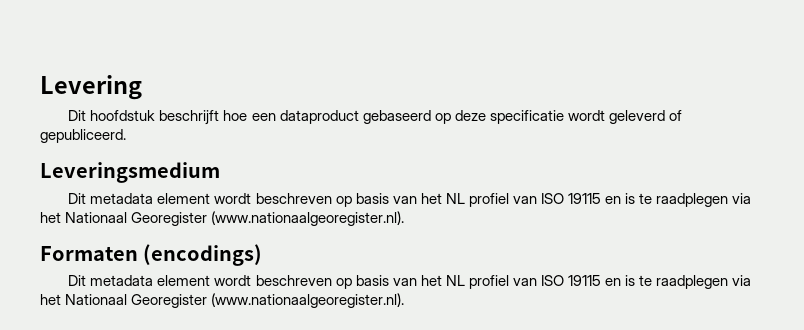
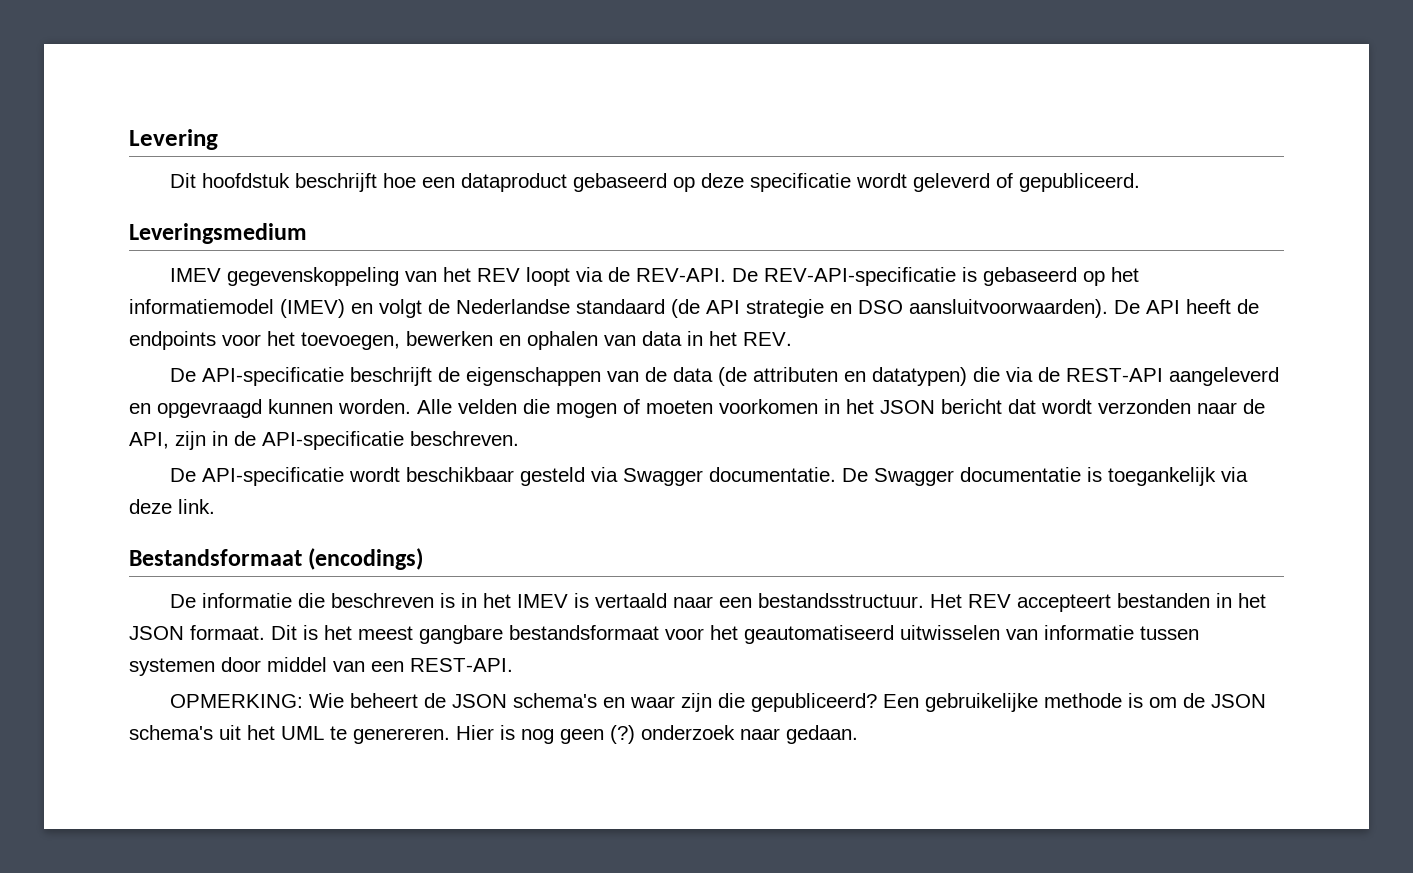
  Leveringsmedium
- Dit metadata element wordt beschreven op basis van het NL profiel van ISO 19115 en is te raadplegen via het Nationaal Georegister (www.nationaalgeoregister.nl).
- Formaten (encodings)
- Dit metadata element wordt beschreven op basis van het NL profiel van ISO 19115 en is te raadplegen via het Nationaal Georegister (www.nationaalgeoregister.nl).
+ IMEV gegevenskoppeling van het REV loopt via de REV-API. De REV-API-specificatie is gebaseerd op het informatiemodel (IMEV) en volgt de Nederlandse standaard (de API strategie en DSO aansluitvoorwaarden). De API heeft de endpoints voor het toevoegen, bewerken en ophalen van data in het REV.
+ De API-specificatie beschrijft de eigenschappen van de data (de attributen en datatypen) die via de REST-API aangeleverd en opgevraagd kunnen worden. Alle velden die mogen of moeten voorkomen in het JSON bericht dat wordt verzonden naar de API, zijn in de API-specificatie beschreven.
+ De API-specificatie wordt beschikbaar gesteld via Swagger documentatie. De Swagger documentatie is toegankelijk via deze link.
+ Bestandsformaat (encodings)
+ De informatie die beschreven is in het IMEV is vertaald naar een bestandsstructuur. Het REV accepteert bestanden in het JSON formaat. Dit is het meest gangbare bestandsformaat voor het geautomatiseerd uitwisselen van informatie tussen systemen door middel van een REST-API.
+ OPMERKING: Wie beheert de JSON schema's en waar zijn die gepubliceerd? Een gebruikelijke methode is om de JSON schema's uit het UML te genereren. Hier is nog geen (?) onderzoek naar gedaan.

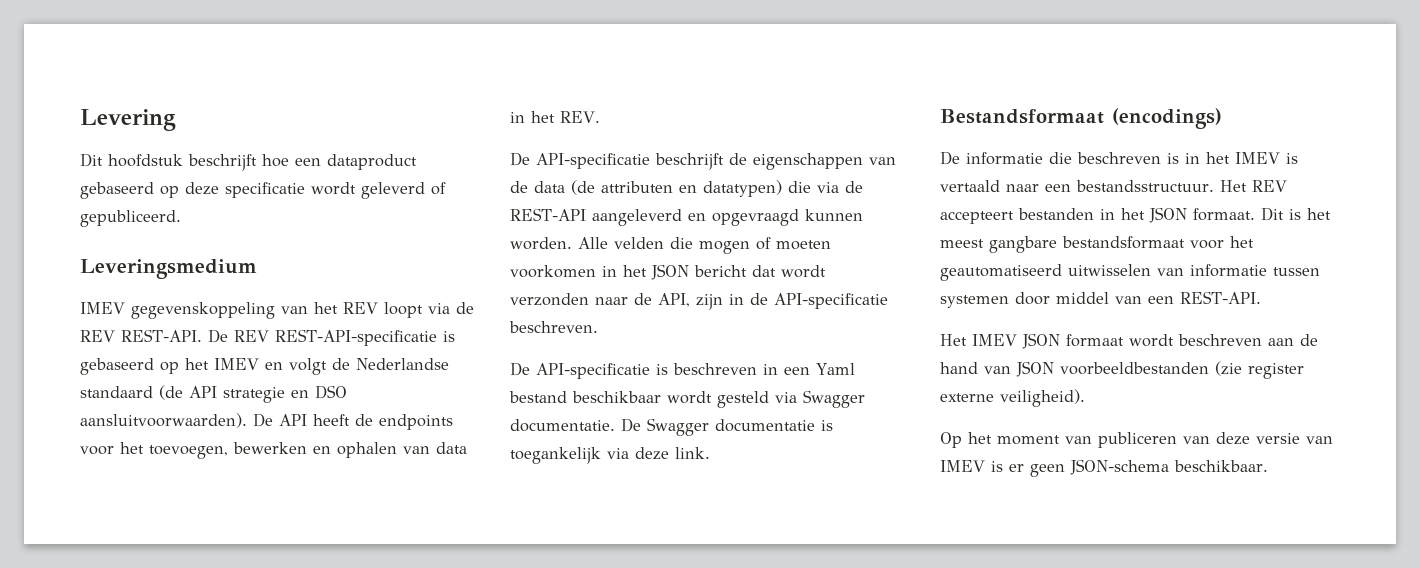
- IMEV gegevenskoppeling van het REV loopt via de REV-API. De REV-API-specificatie is gebaseerd op het informatiemodel (IMEV) en volgt de Nederlandse standaard (de API strategie en DSO aansluitvoorwaarden).
+ IMEV gegevenskoppeling van het REV loopt via de REV REST-API. De REV REST-API-specificatie is gebaseerd op het IMEV en volgt de Nederlandse standaard (de API strategie en DSO aansluitvoorwaarden).
- De API-specificatie wordt beschikbaar gesteld via Swagger documentatie.
+ De API-specificatie is beschreven in een Yaml bestand beschikbaar wordt gesteld via Swagger documentatie.
- OPMERKING: Wie beheert de JSON schema's en waar zijn die gepubliceerd? Een gebruikelijke methode is om de JSON schema's uit het UML te genereren. Hier is nog geen (?) onderzoek naar gedaan.
+ Het IMEV JSON formaat wordt beschreven aan de hand van JSON voorbeeldbestanden (zie register externe veiligheid).
+ Op het moment van publiceren van deze versie van IMEV is er geen JSON-schema beschikbaar.

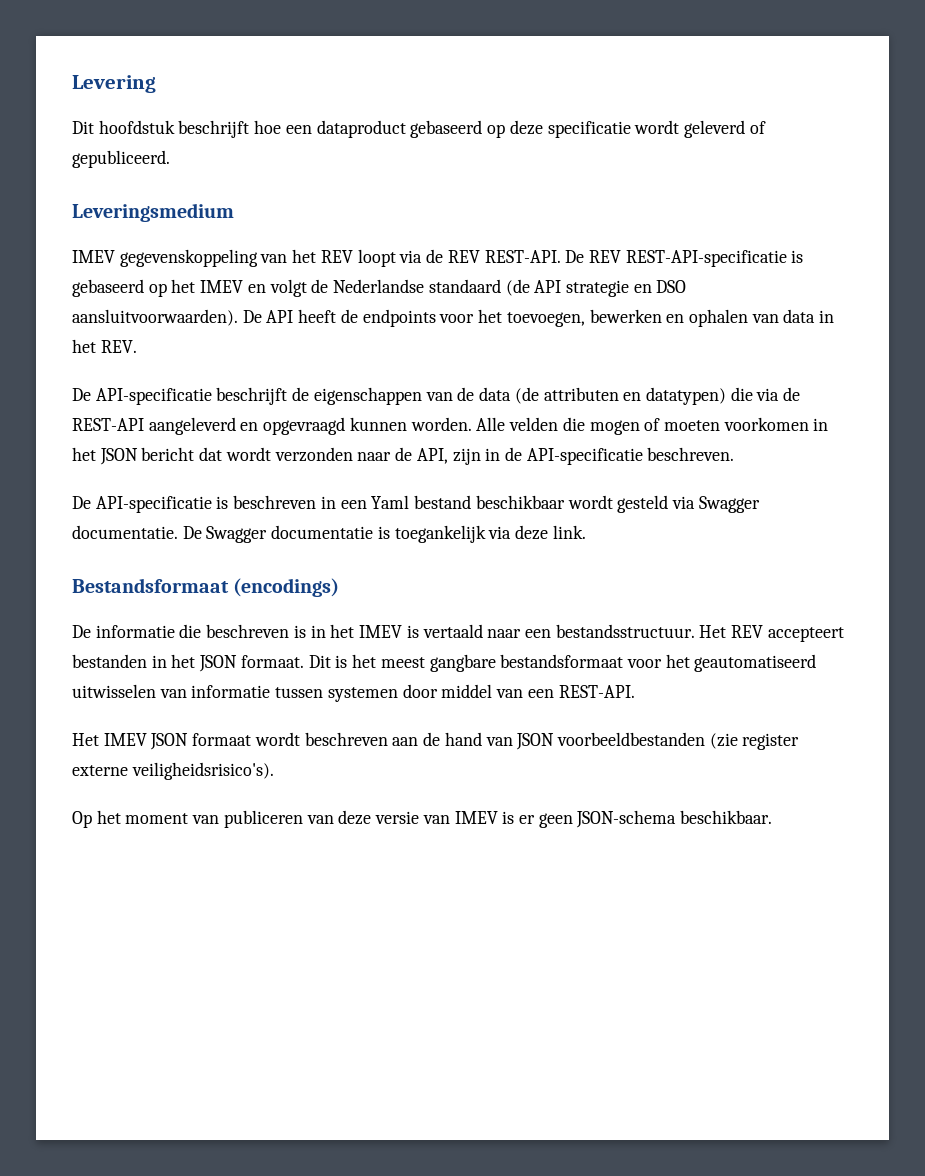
- Het IMEV JSON formaat wordt beschreven aan de hand van JSON voorbeeldbestanden (zie register externe veiligheid).
+ Het IMEV JSON formaat wordt beschreven aan de hand van JSON voorbeeldbestanden (zie register externe veiligheidsrisico's).

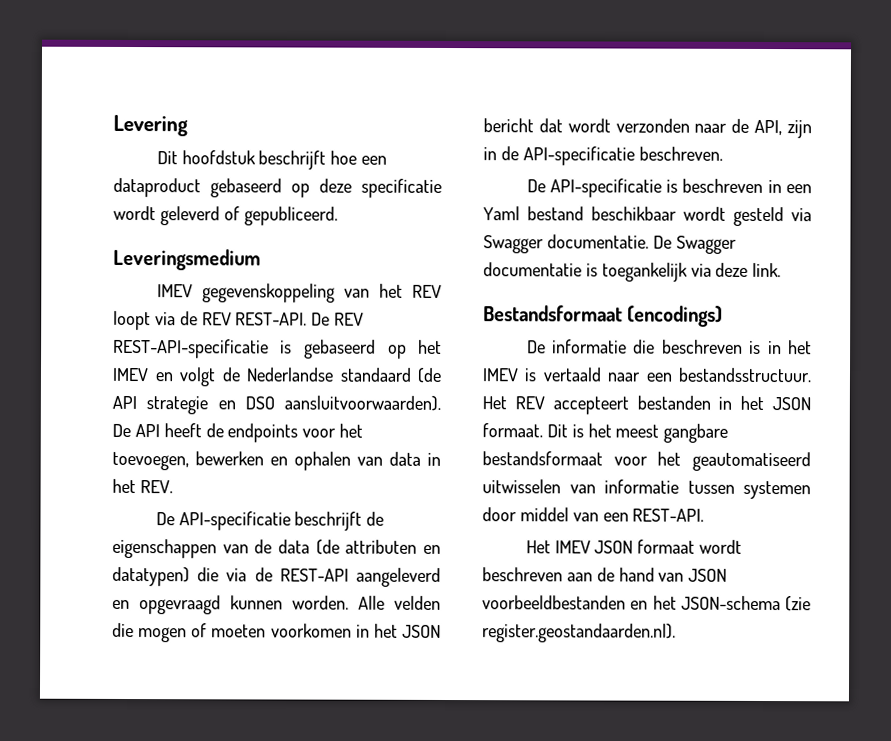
- Het IMEV JSON formaat wordt beschreven aan de hand van JSON voorbeeldbestanden (zie register externe veiligheidsrisico's).
- Op het moment van publiceren van deze versie van IMEV is er geen JSON-schema beschikbaar.
+ Het IMEV JSON formaat wordt beschreven aan de hand van JSON voorbeeldbestanden en het JSON-schema (zie register.geostandaarden.nl).

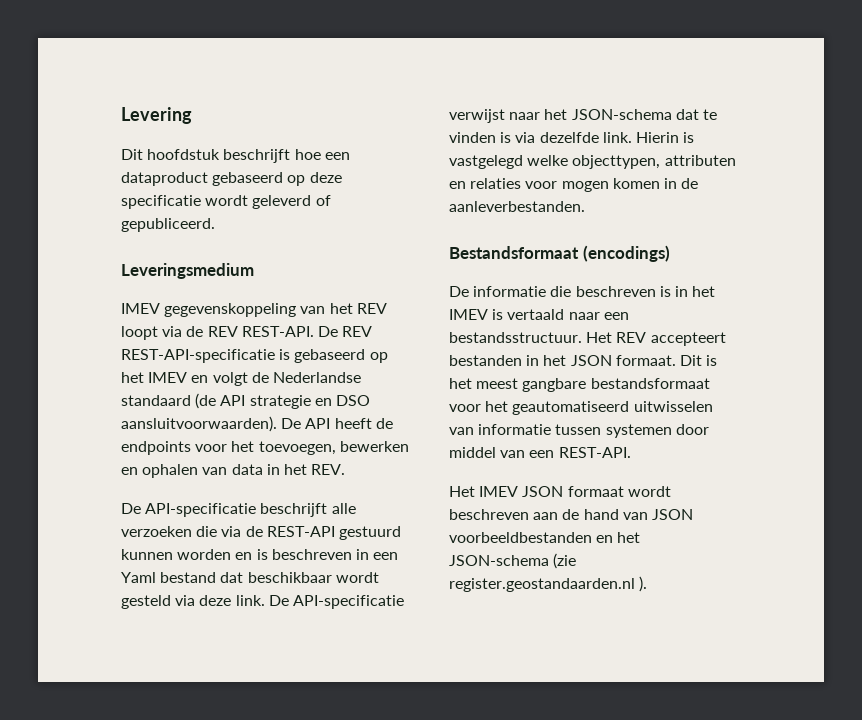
- De API-specificatie beschrijft de eigenschappen van de data (de attributen en datatypen) die via de REST-API aangeleverd en opgevraagd kunnen worden. Alle velden die mogen of moeten voorkomen in het JSON bericht dat wordt verzonden naar de API, zijn in de API-specificatie beschreven.
- De API-specificatie is beschreven in een Yaml bestand beschikbaar wordt gesteld via Swagger documentatie. De Swagger documentatie is toegankelijk via deze link.
+ De API-specificatie beschrijft alle verzoeken die via de REST-API gestuurd kunnen worden en is beschreven in een Yaml bestand dat beschikbaar wordt gesteld via deze link. De API-specificatie verwijst naar het JSON-schema dat te vinden is via dezelfde link. Hierin is vastgelegd welke objecttypen, attributen en relaties voor mogen komen in de aanleverbestanden.
- Het IMEV JSON formaat wordt beschreven aan de hand van JSON voorbeeldbestanden en het JSON-schema (zie register.geostandaarden.nl).
+ Het IMEV JSON formaat wordt beschreven aan de hand van JSON voorbeeldbestanden en het JSON-schema (zie register.geostandaarden.nl ).

